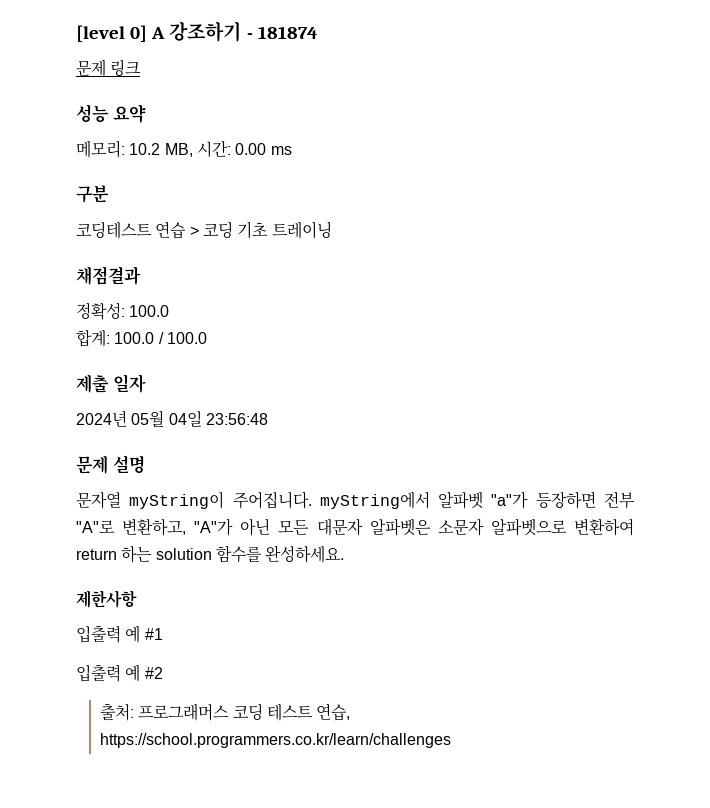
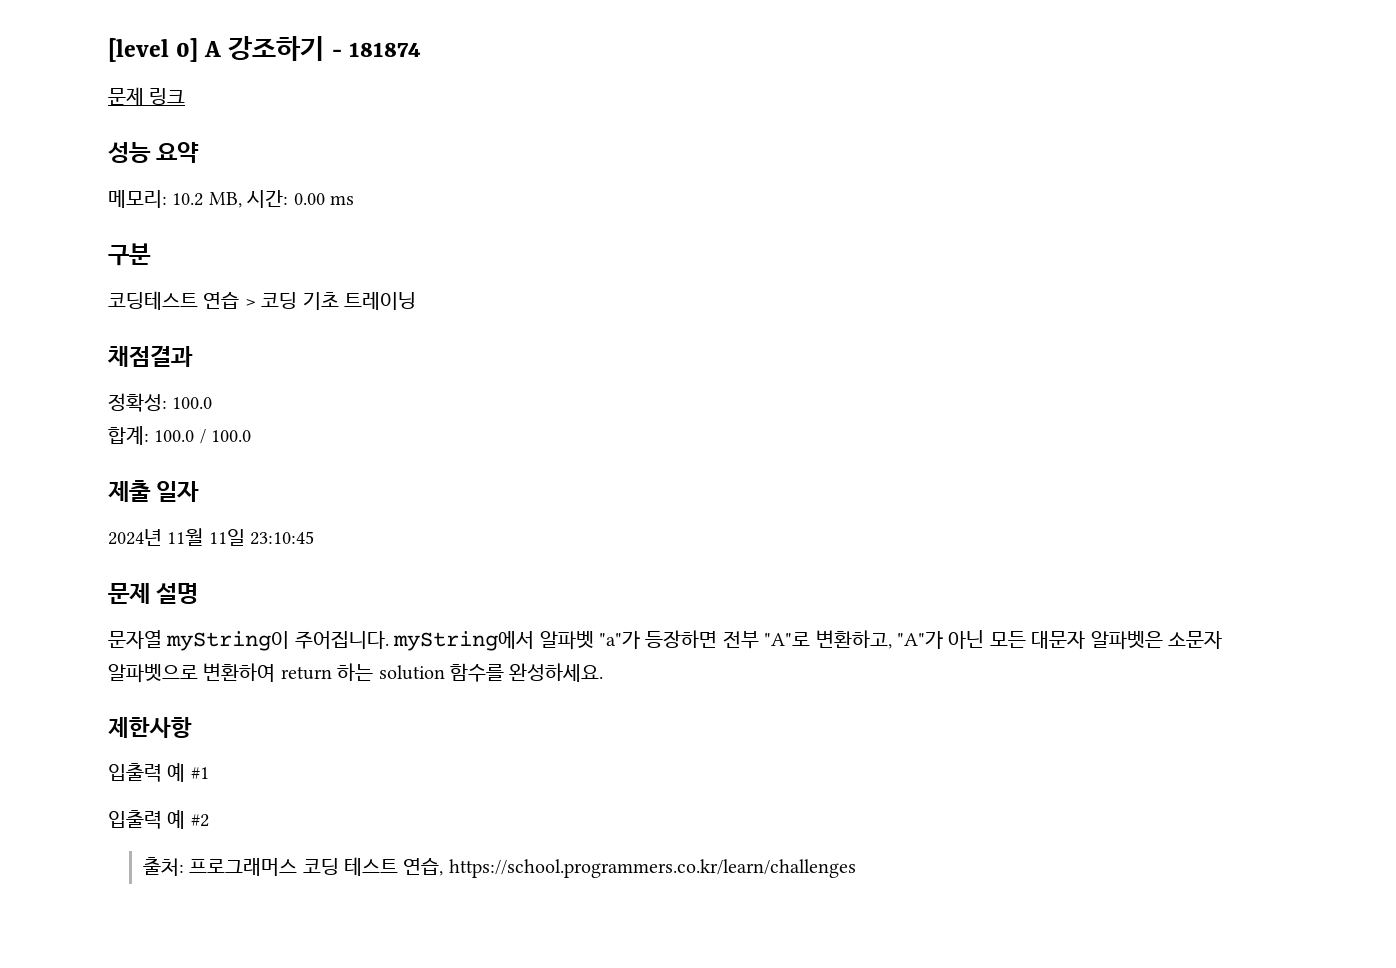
- 2024년 05월 04일 23:56:48
+ 2024년 11월 11일 23:10:45

